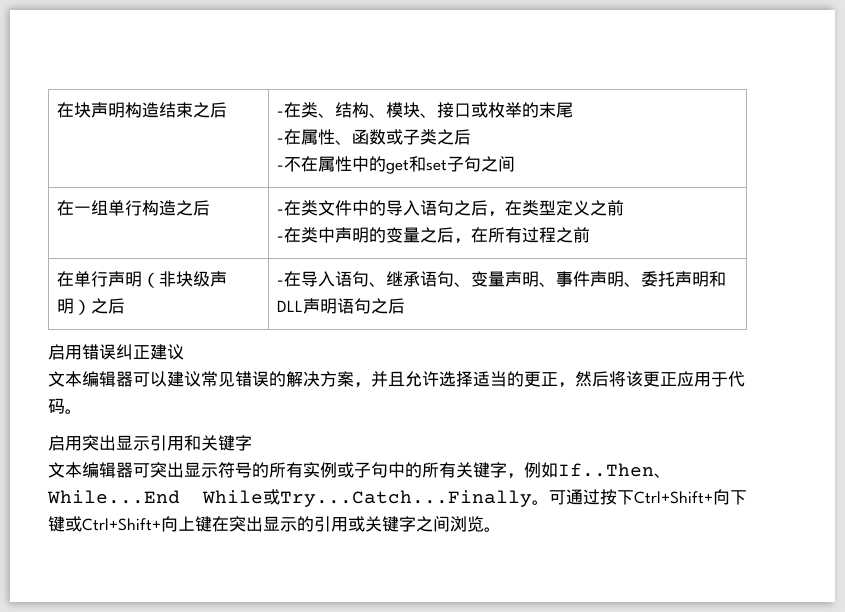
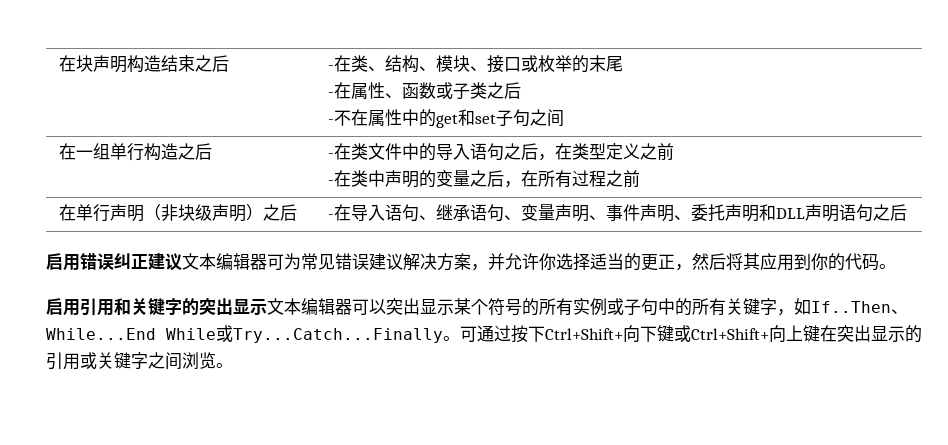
- 启用错误纠正建议
- 文本编辑器可以建议常见错误的解决方案，并且允许选择适当的更正，然后将该更正应用于代码。
+ 启用错误纠正建议文本编辑器可为常见错误建议解决方案，并允许你选择适当的更正，然后将其应用到你的代码。
- 启用突出显示引用和关键字
- 文本编辑器可突出显示符号的所有实例或子句中的所有关键字，例如If..Then、While...End While或Try...Catch...Finally。
+ 启用引用和关键字的突出显示文本编辑器可以突出显示某个符号的所有实例或子句中的所有关键字，如If..Then、While...End While或Try...Catch...Finally。

